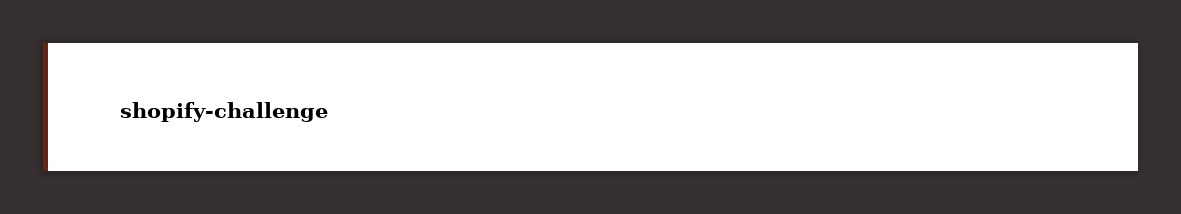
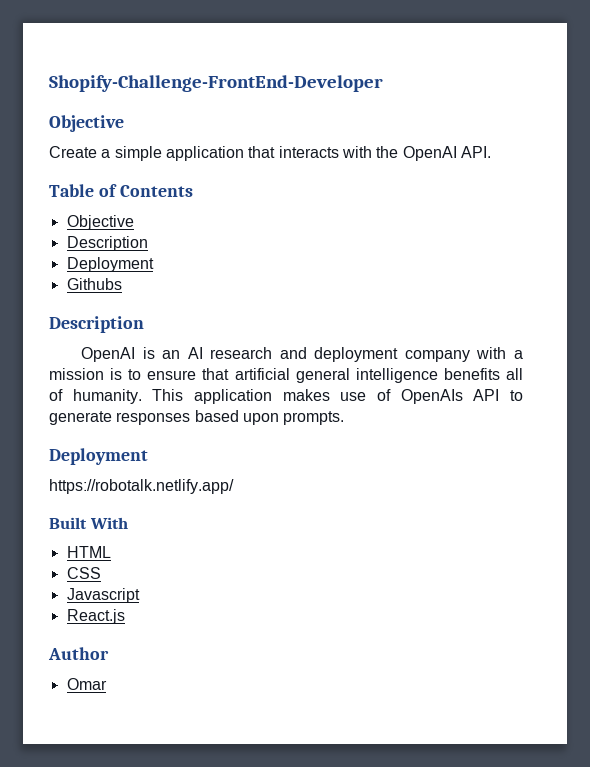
- shopify-challenge
+ Shopify-Challenge-FrontEnd-Developer
+ Objective
+ Create a simple application that interacts with the OpenAI API.
+ Table of Contents
+ Objective
+ Description
+ Deployment
+ Githubs
+ Description
+ OpenAI is an AI research and deployment company with a mission is to ensure that artificial general intelligence benefits all of humanity. This application makes use of OpenAIs API to generate responses based upon prompts.
+ Deployment
+ https://robotalk.netlify.app/
+ Built With
+ HTML
+ CSS
+ Javascript
+ React.js
+ Author
+ Omar

